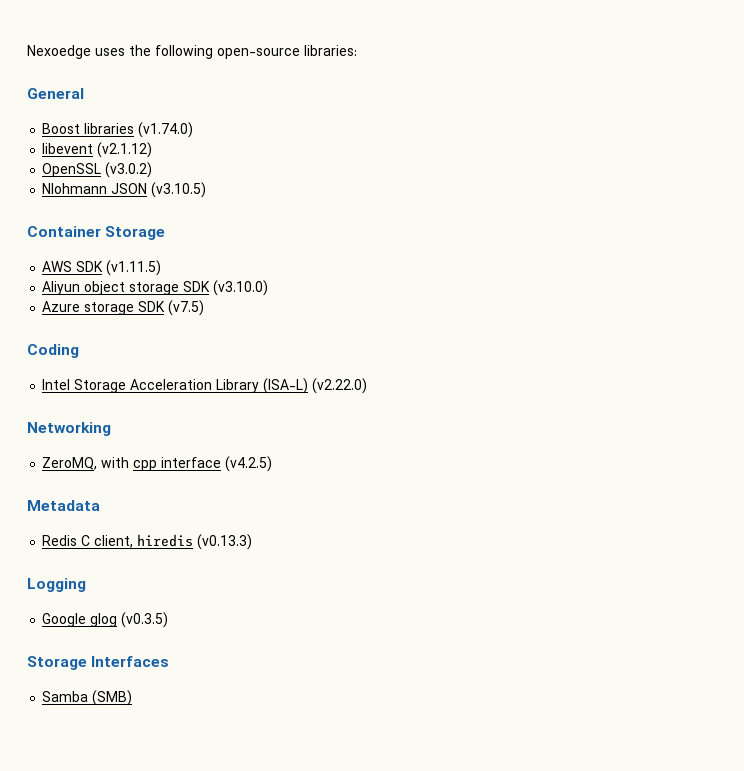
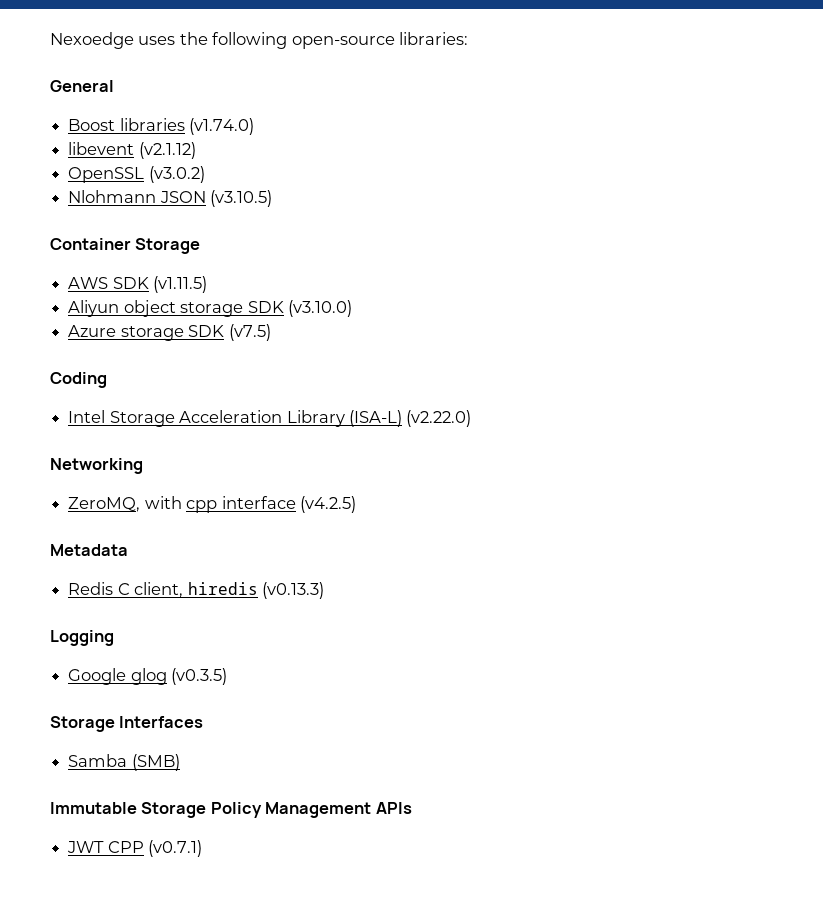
+ Immutable Storage Policy Management APIs
+ JWT CPP (v0.7.1)

